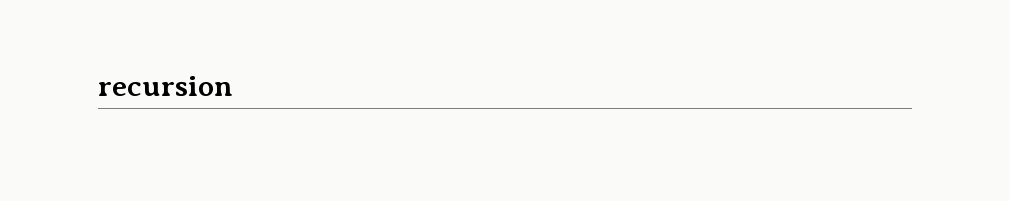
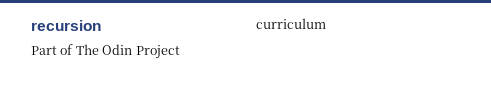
+ Part of The Odin Project curriculum

